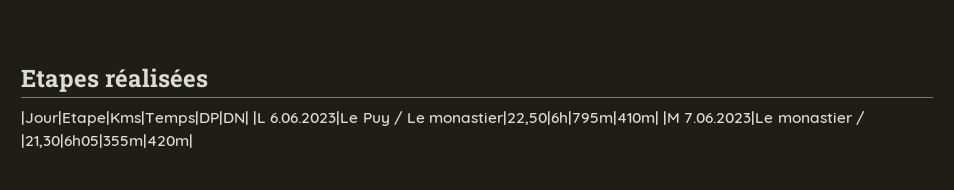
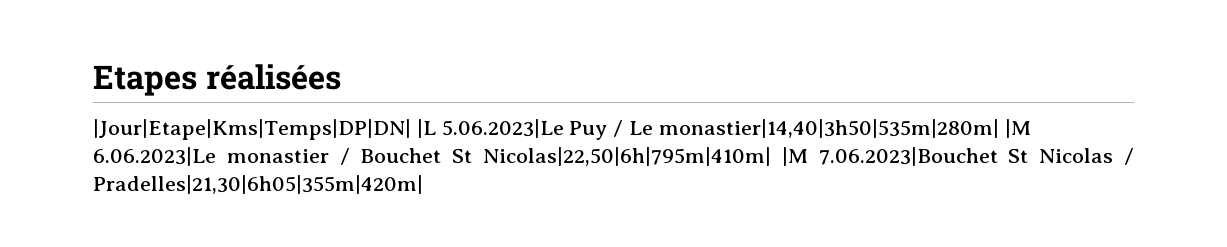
- |Jour|Etape|Kms|Temps|DP|DN| |L 6.06.2023|Le Puy / Le monastier|22,50|6h|795m|410m| |M 7.06.2023|Le monastier / |21,30|6h05|355m|420m|
+ |Jour|Etape|Kms|Temps|DP|DN| |L 5.06.2023|Le Puy / Le monastier|14,40|3h50|535m|280m| |M 6.06.2023|Le monastier / Bouchet St Nicolas|22,50|6h|795m|410m| |M 7.06.2023|Bouchet St Nicolas / Pradelles|21,30|6h05|355m|420m|

